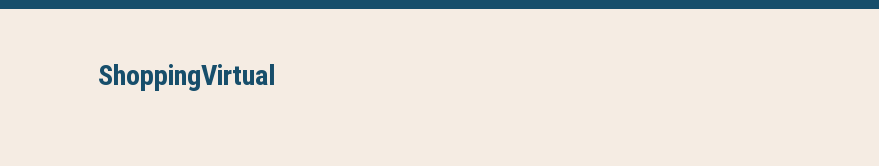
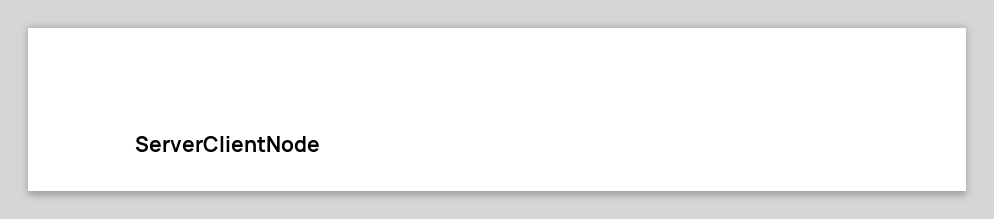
- ShoppingVirtual
+ ServerClientNode

